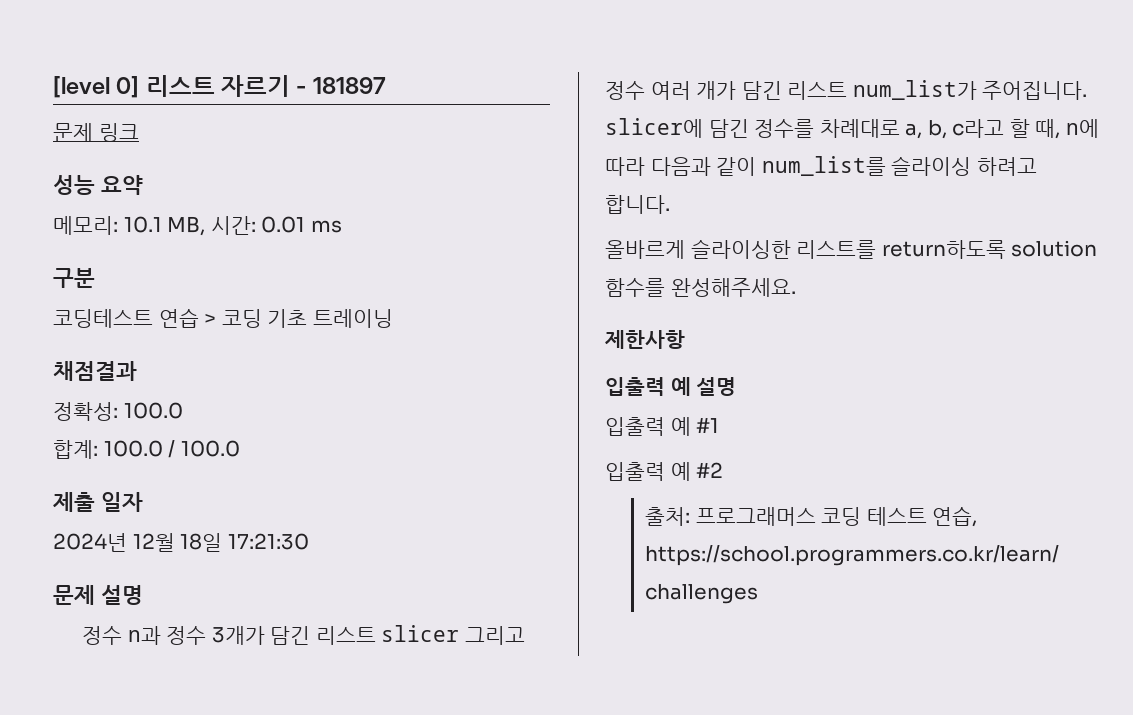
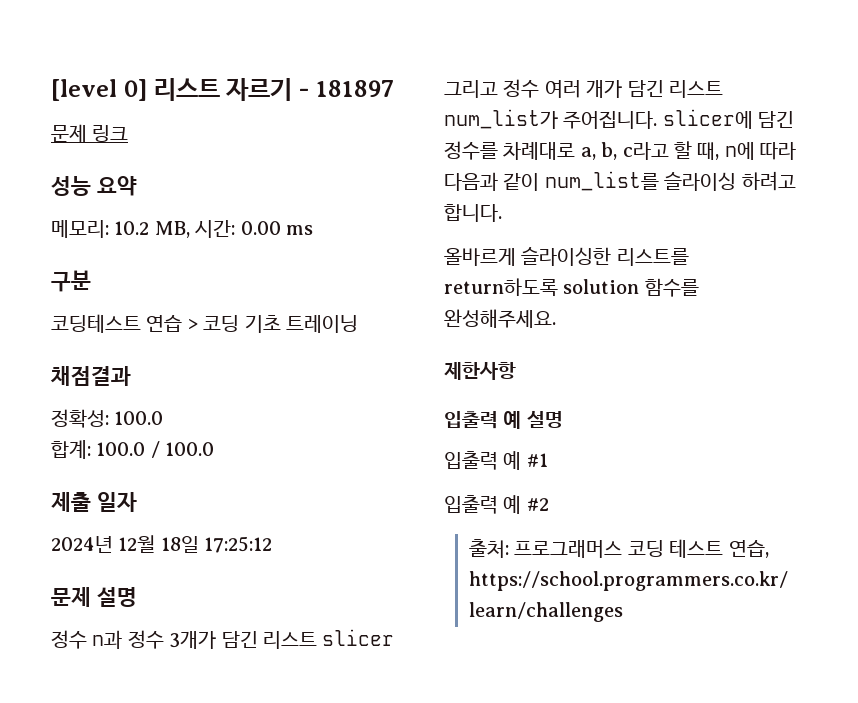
- 메모리: 10.1 MB, 시간: 0.01 ms
+ 메모리: 10.2 MB, 시간: 0.00 ms
- 2024년 12월 18일 17:21:30
+ 2024년 12월 18일 17:25:12

